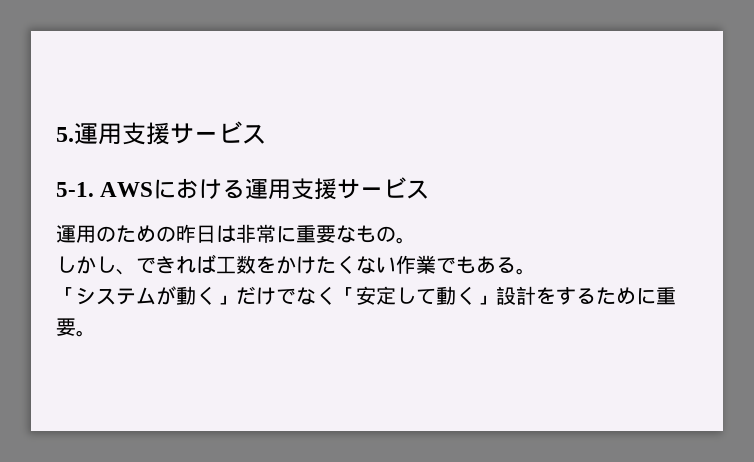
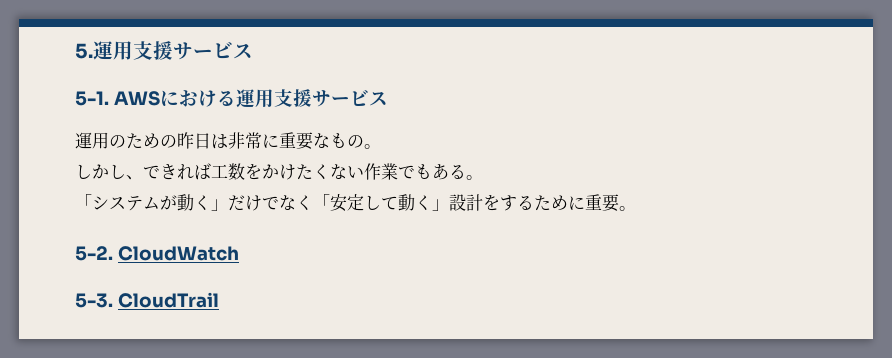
+ 5-2. CloudWatch
+ 5-3. CloudTrail

